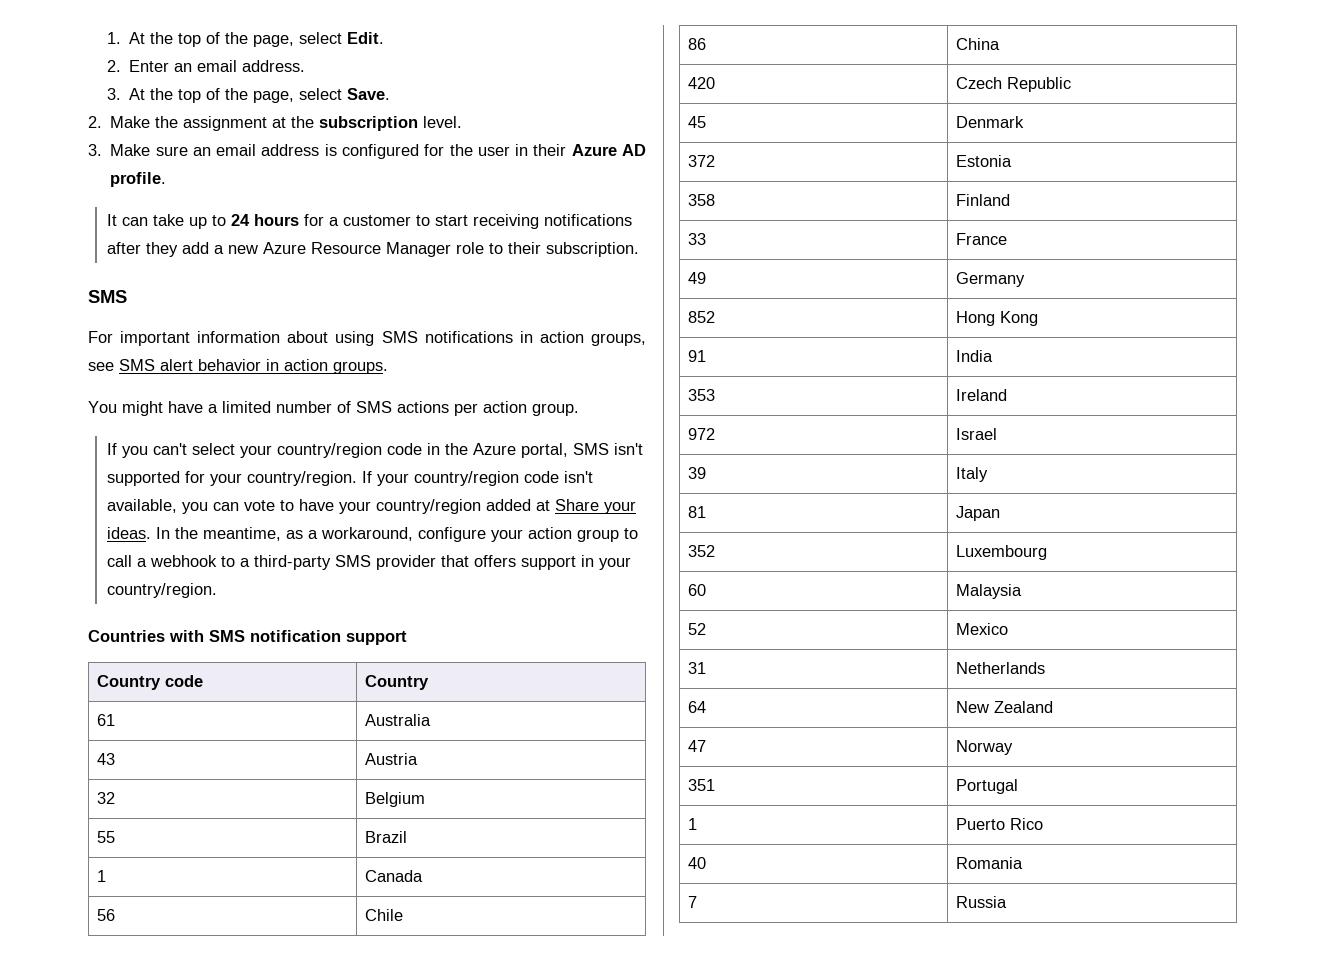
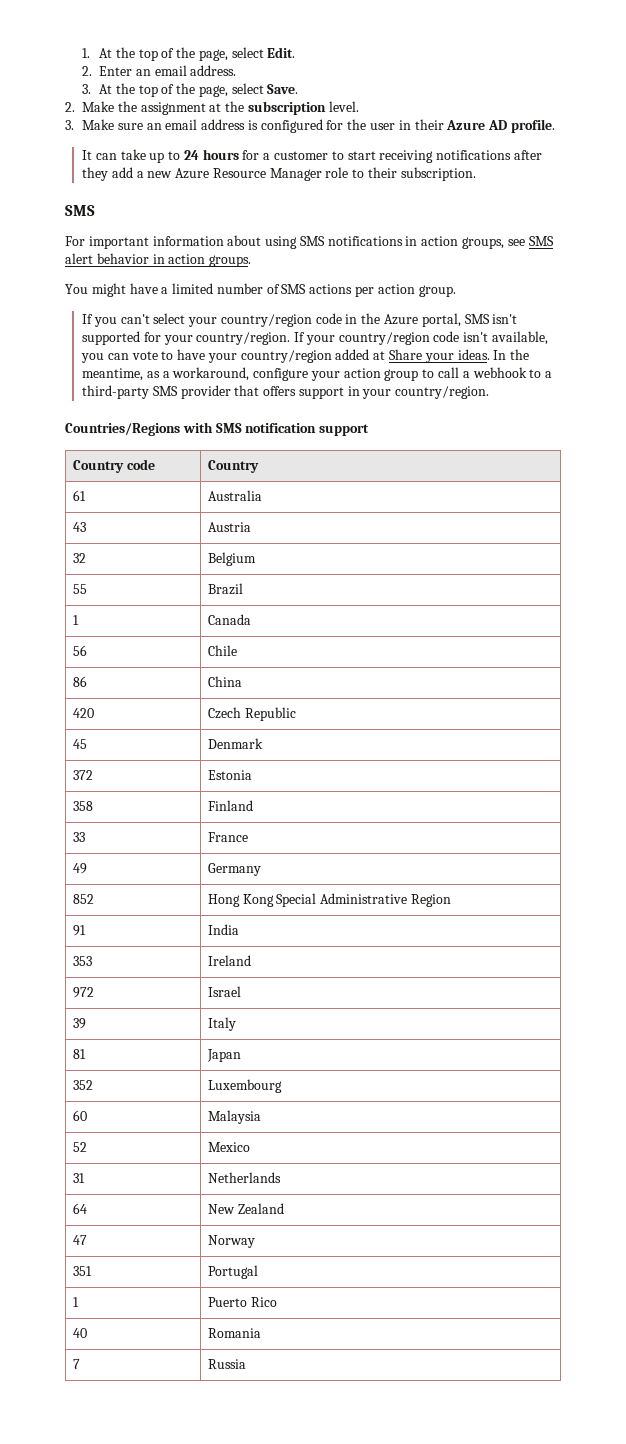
- Countries with SMS notification support
+ Countries/Regions with SMS notification support
- 852 | Hong Kong
+ 852 | Hong Kong Special Administrative Region

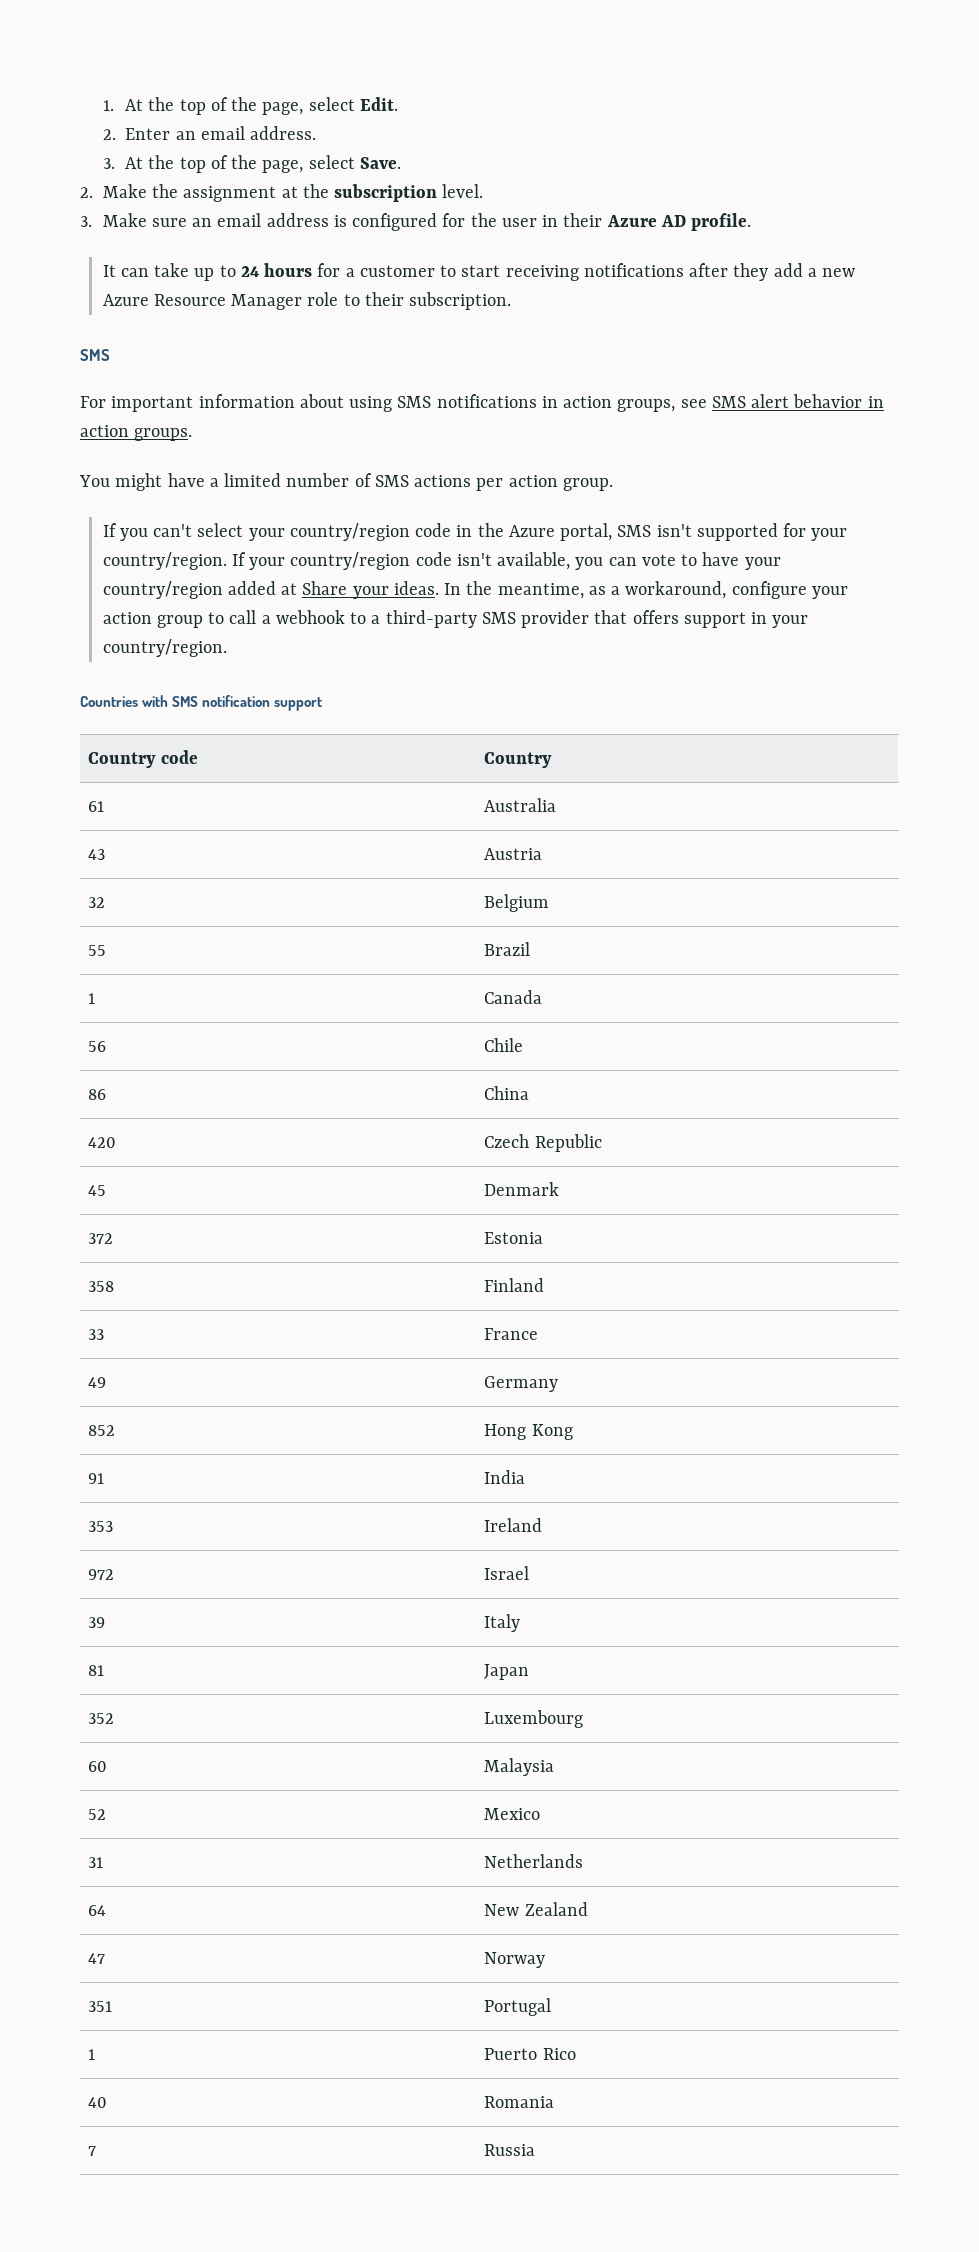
- Countries/Regions with SMS notification support
+ Countries with SMS notification support
- 852 | Hong Kong Special Administrative Region
+ 852 | Hong Kong

